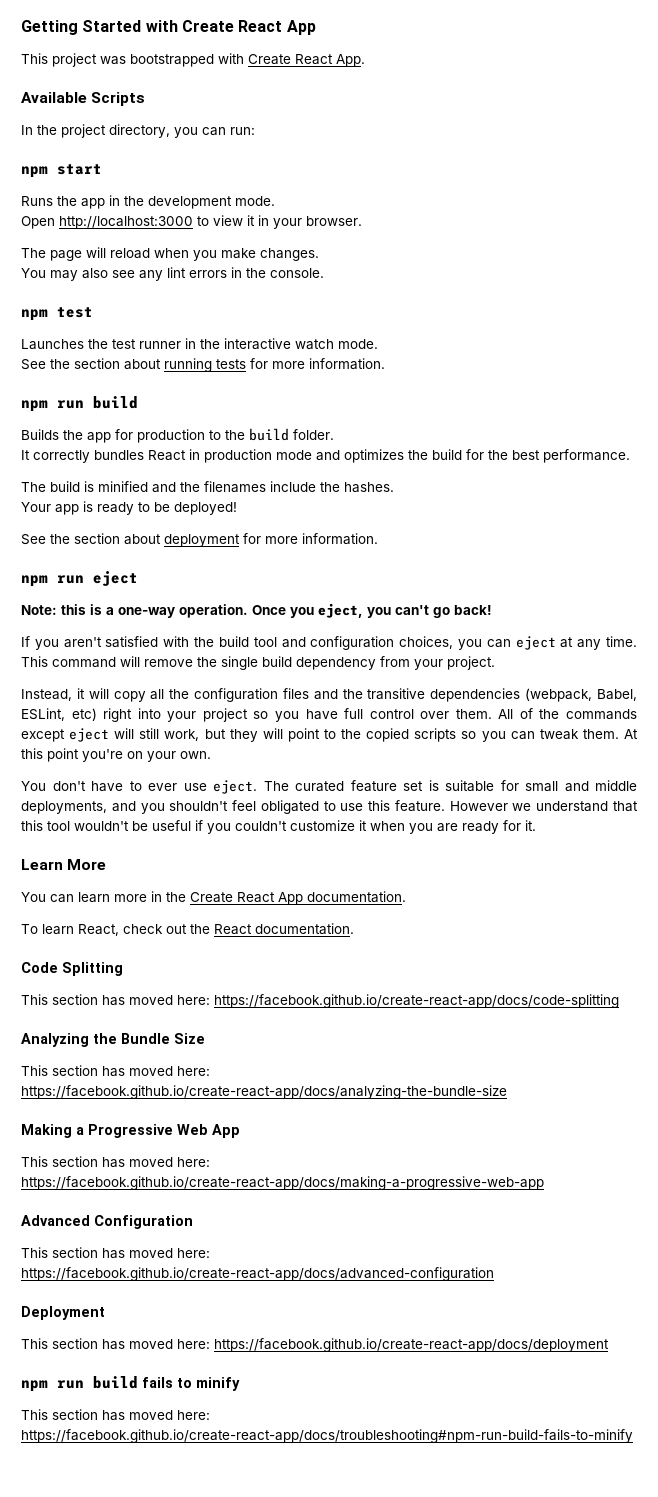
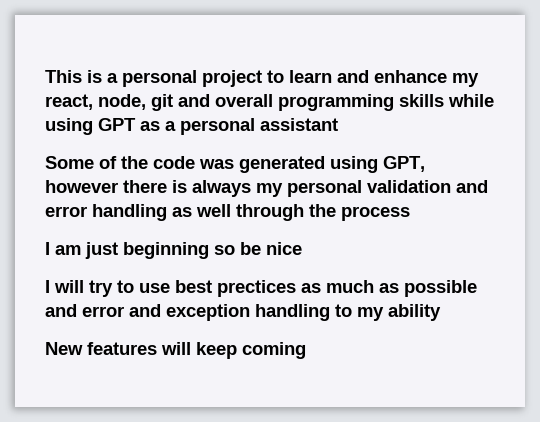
- Getting Started with Create React App
- This project was bootstrapped with Create React App.
- Available Scripts
- In the project directory, you can run:
- npm start
- Runs the app in the development mode.
- Open http://localhost:3000 to view it in your browser.
- The page will reload when you make changes.
- You may also see any lint errors in the console.
- npm test
- Launches the test runner in the interactive watch mode.
- See the section about running tests for more information.
- npm run build
- Builds the app for production to the build folder.
- It correctly bundles React in production mode and optimizes the build for the best performance.
- The build is minified and the filenames include the hashes.
- Your app is ready to be deployed!
- See the section about deployment for more information.
- npm run eject
- Note: this is a one-way operation. Once you eject, you can't go back!
- If you aren't satisfied with the build tool and configuration choices, you can eject at any time. This command will remove the single build dependency from your project.
- Instead, it will copy all the configuration files and the transitive dependencies (webpack, Babel, ESLint, etc) right into your project so you have full control over them. All of the commands except eject will still work, but they will point to the copied scripts so you can tweak them. At this point you're on your own.
- You don't have to ever use eject. The curated feature set is suitable for small and middle deployments, and you shouldn't feel obligated to use this feature. However we understand that this tool wouldn't be useful if you couldn't customize it when you are ready for it.
- Learn More
- You can learn more in the Create React App documentation.
- To learn React, check out the React documentation.
- Code Splitting
- This section has moved here: https://facebook.github.io/create-react-app/docs/code-splitting
- Analyzing the Bundle Size
- This section has moved here: https://facebook.github.io/create-react-app/docs/analyzing-the-bundle-size
- Making a Progressive Web App
- This section has moved here: https://facebook.github.io/create-react-app/docs/making-a-progressive-web-app
- Advanced Configuration
- This section has moved here: https://facebook.github.io/create-react-app/docs/advanced-configuration
- Deployment
- This section has moved here: https://facebook.github.io/create-react-app/docs/deployment
- npm run build fails to minify
- This section has moved here: https://facebook.github.io/create-react-app/docs/troubleshooting#npm-run-build-fails-to-minify
+ This is a personal project to learn and enhance my react, node, git and overall programming skills while using GPT as a personal assistant
+ Some of the code was generated using GPT, however there is always my personal validation and error handling as well through the process
+ I am just beginning so be nice
+ I will try to use best prectices as much as possible and error and exception handling to my ability
+ New features will keep coming

